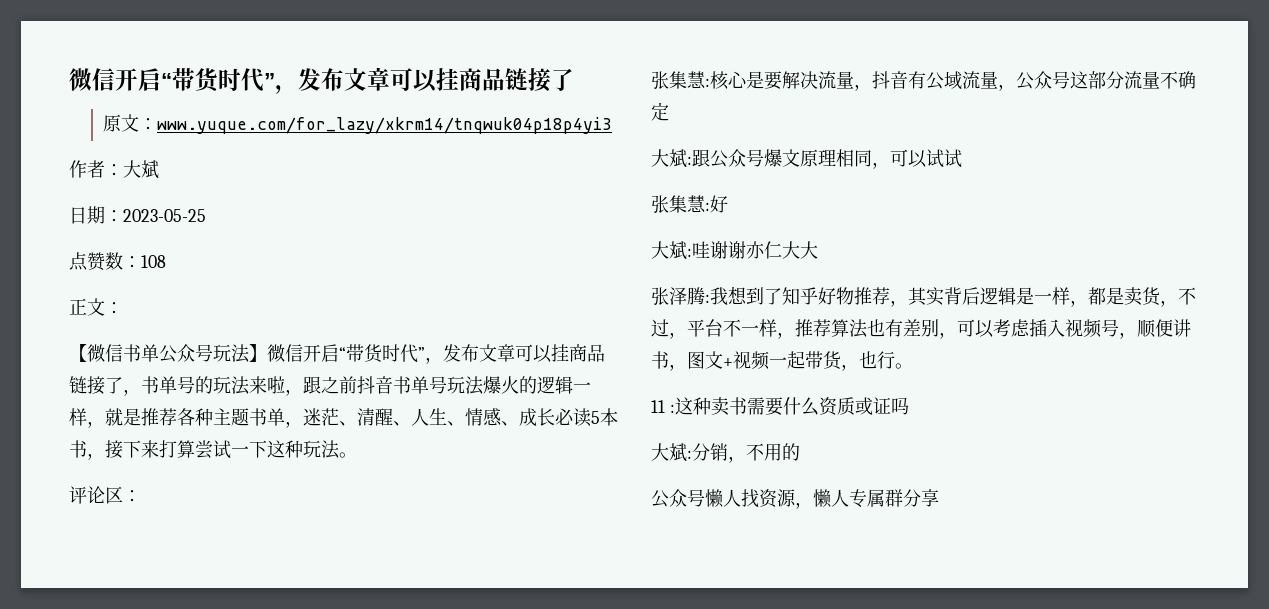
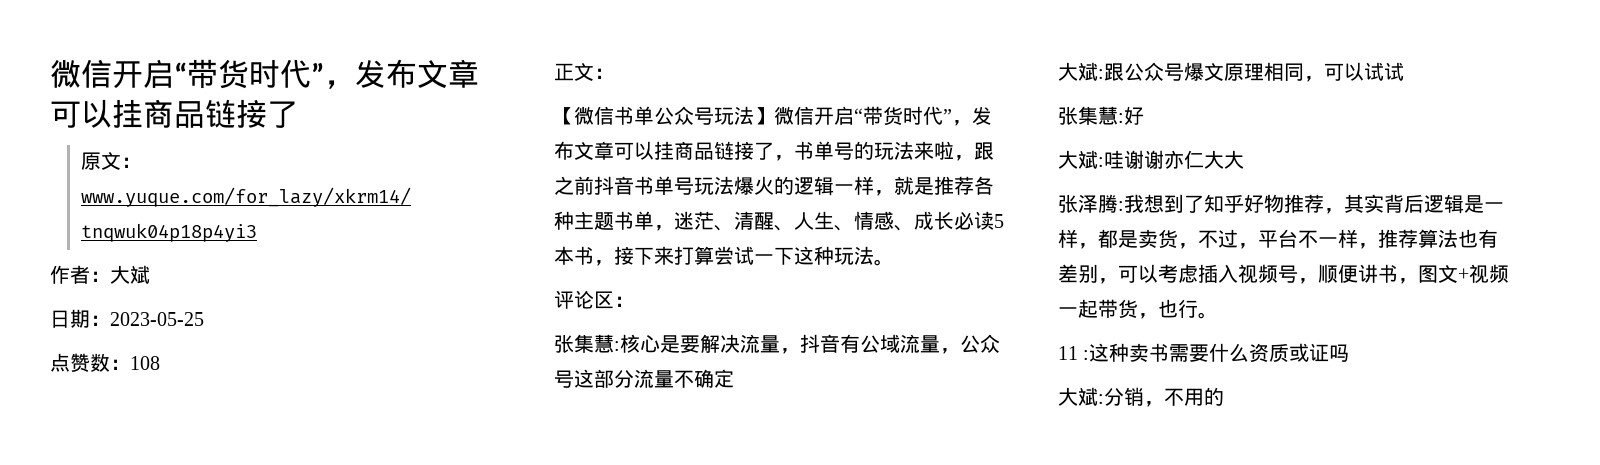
- 公众号懒人找资源，懒人专属群分享

